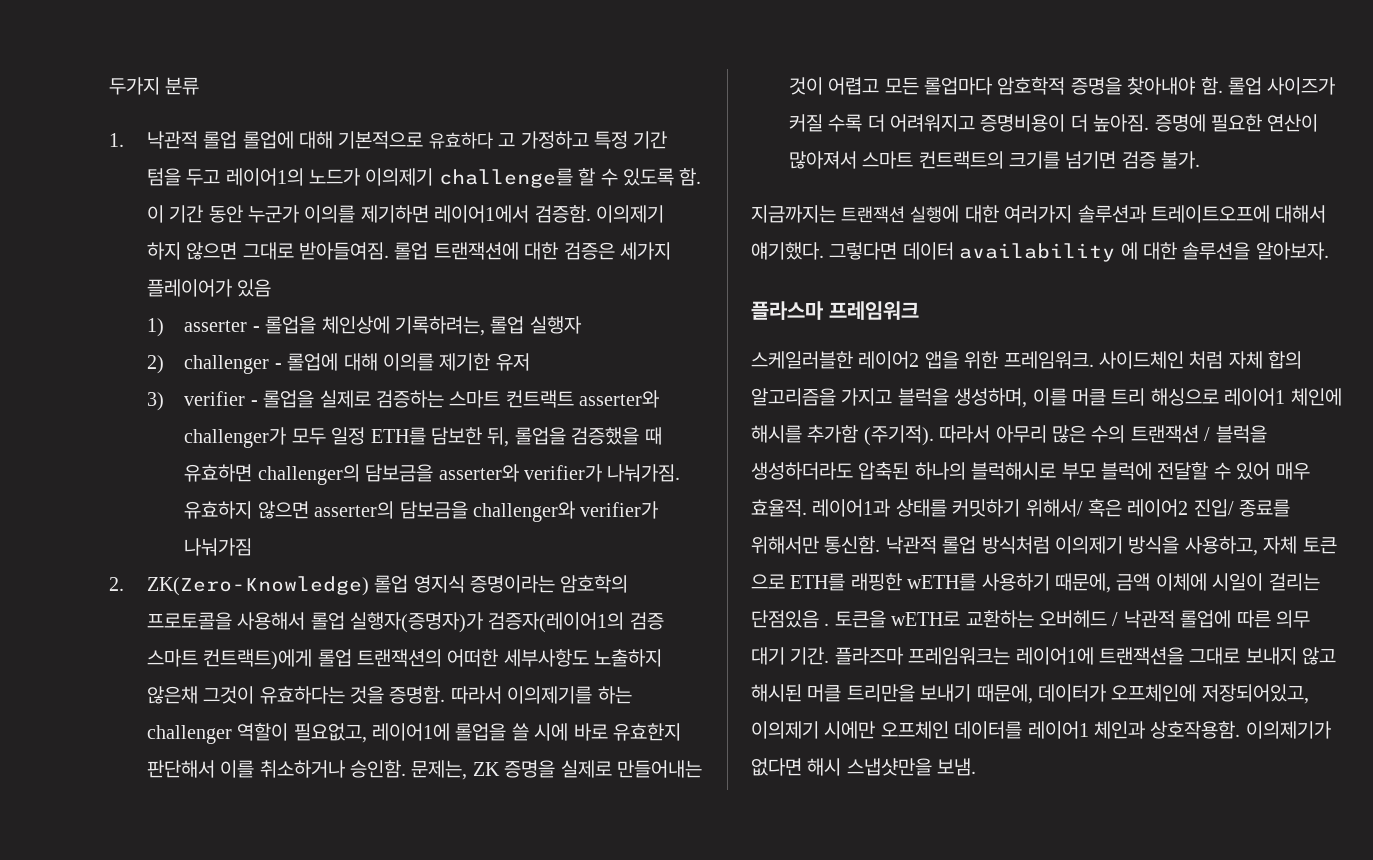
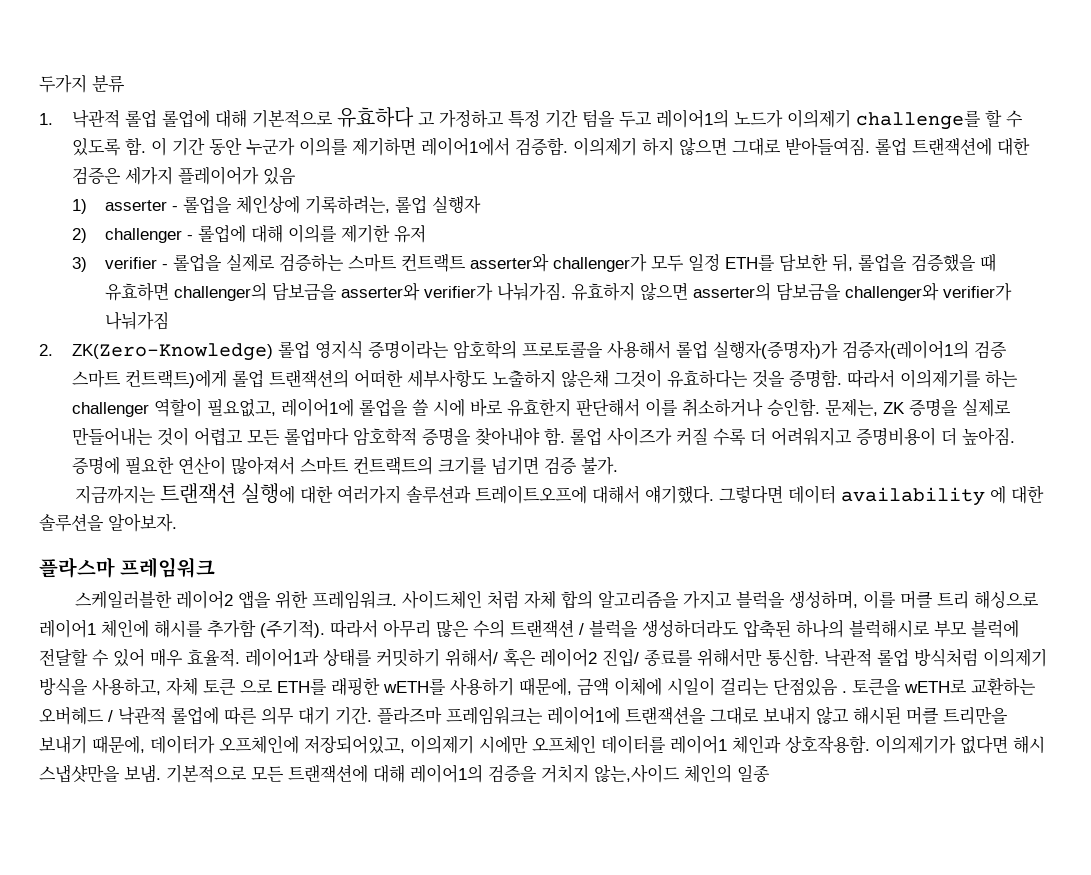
+ 기본적으로 모든 트랜잭션에 대해 레이어1의 검증을 거치지 않는,사이드 체인의 일종

